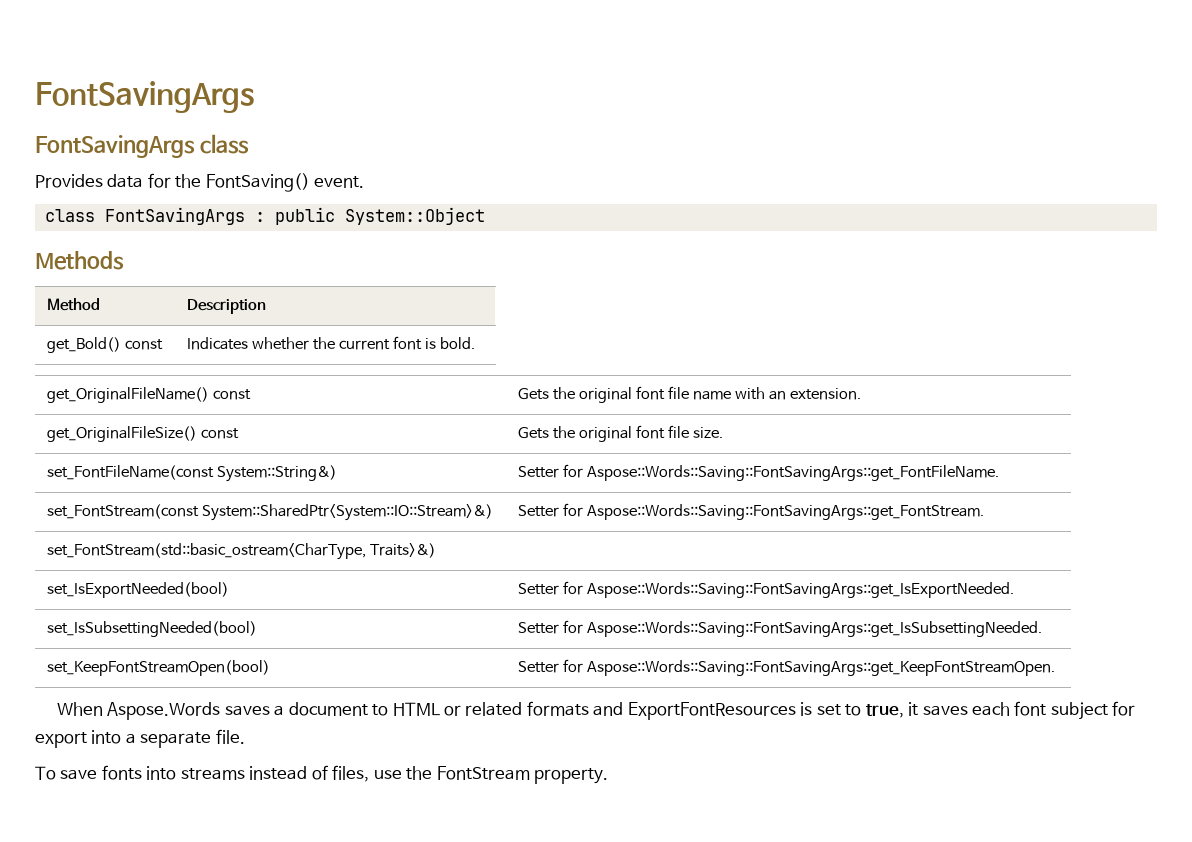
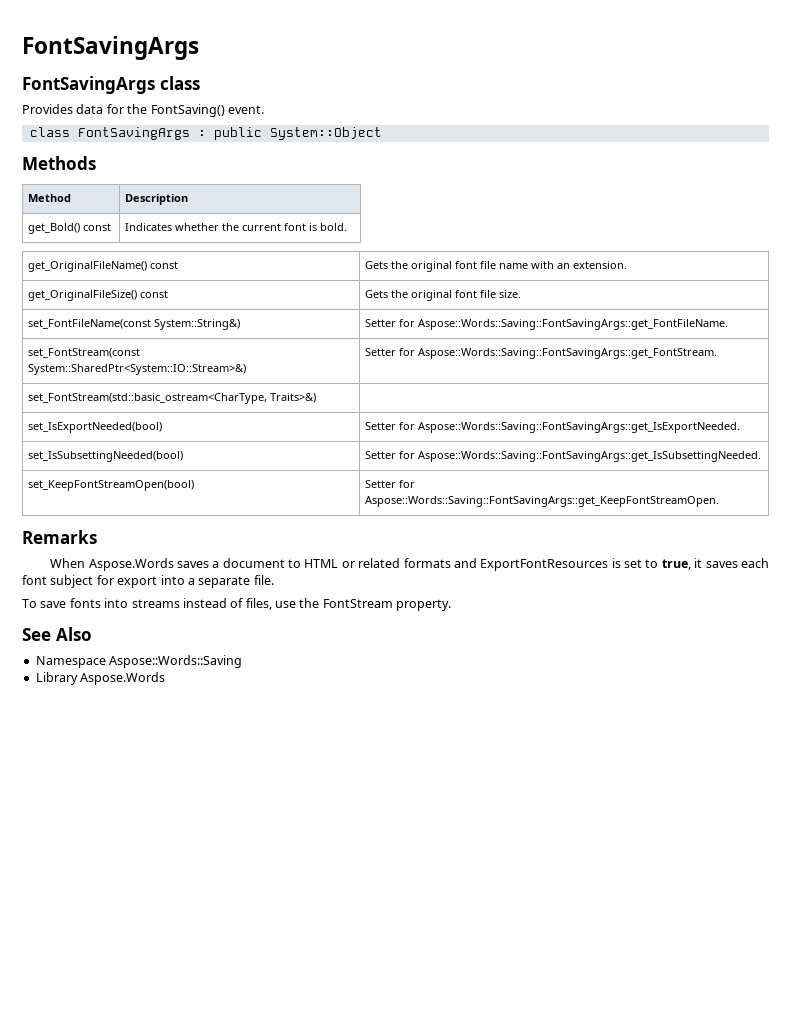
+ Remarks
+ See Also
+ Namespace Aspose::Words::Saving
+ Library Aspose.Words

